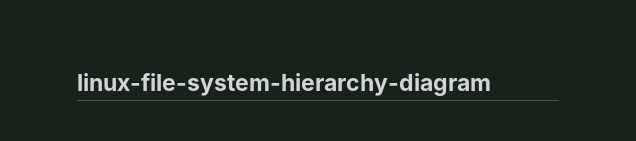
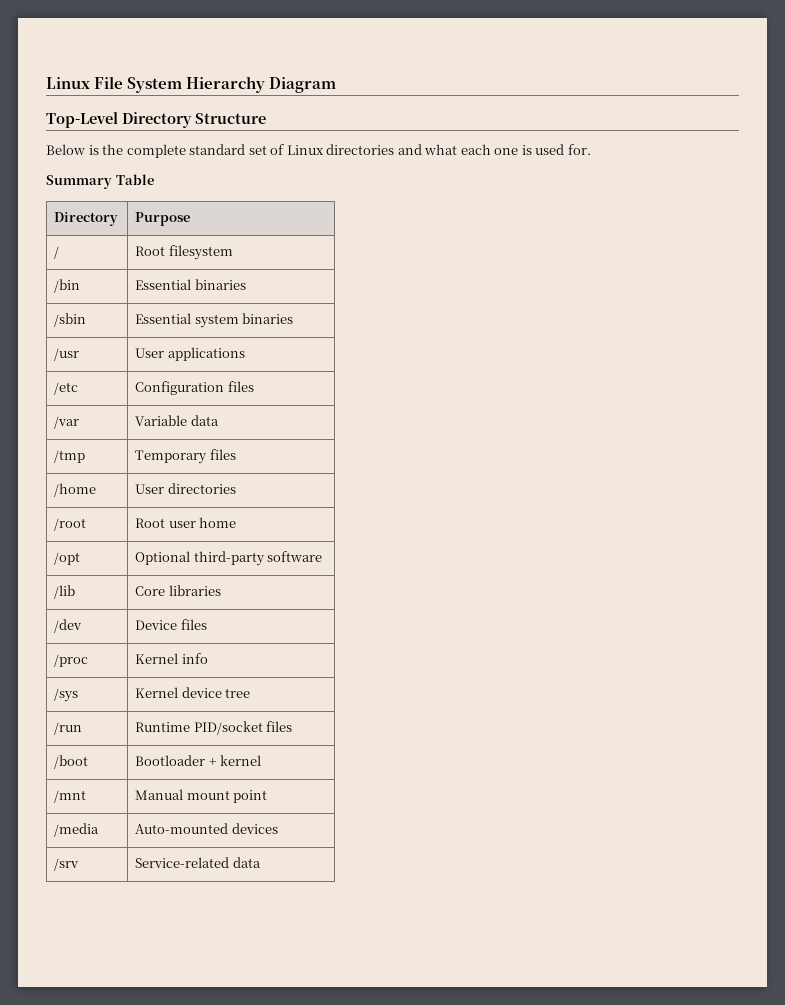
- linux-file-system-hierarchy-diagram
+ Linux File System Hierarchy Diagram
+ Top-Level Directory Structure
+ Below is the complete standard set of Linux directories and what each one is used for.
+ Summary Table
+ Directory | Purpose
+ / | Root filesystem
+ /bin | Essential binaries
+ /sbin | Essential system binaries
+ /usr | User applications
+ /etc | Configuration files
+ /var | Variable data
+ /tmp | Temporary files
+ /home | User directories
+ /root | Root user home
+ /opt | Optional third-party software
+ /lib | Core libraries
+ /dev | Device files
+ /proc | Kernel info
+ /sys | Kernel device tree
+ /run | Runtime PID/socket files
+ /boot | Bootloader + kernel
+ /mnt | Manual mount point
+ /media | Auto-mounted devices
+ /srv | Service-related data

